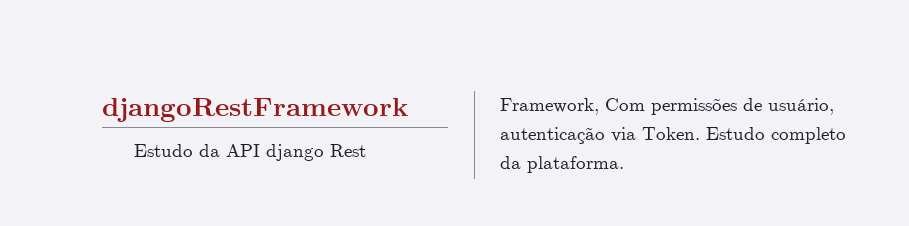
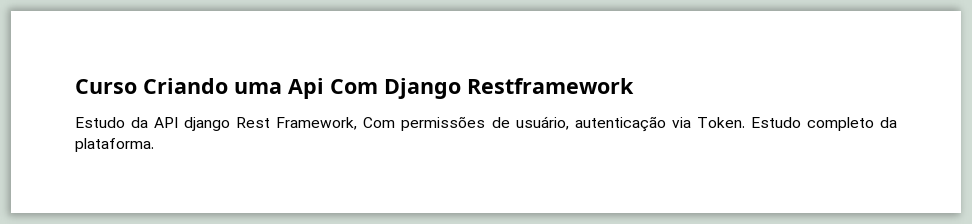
- djangoRestFramework
+ Curso Criando uma Api Com Django Restframework

